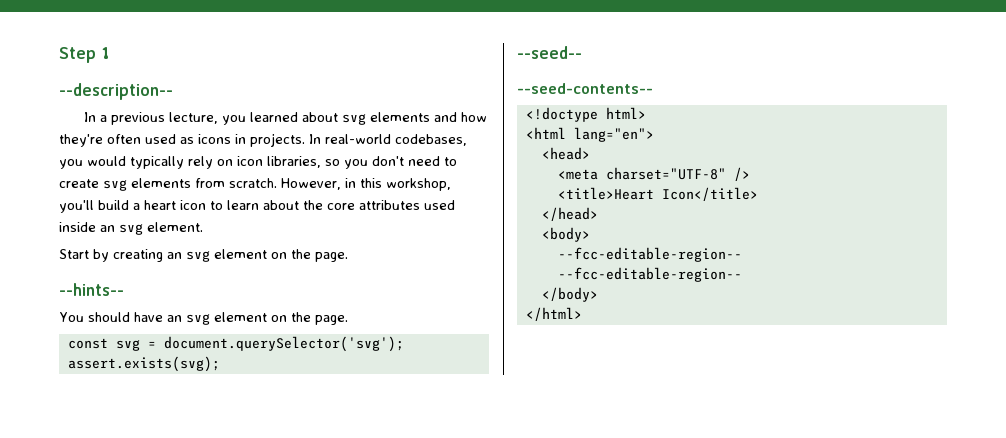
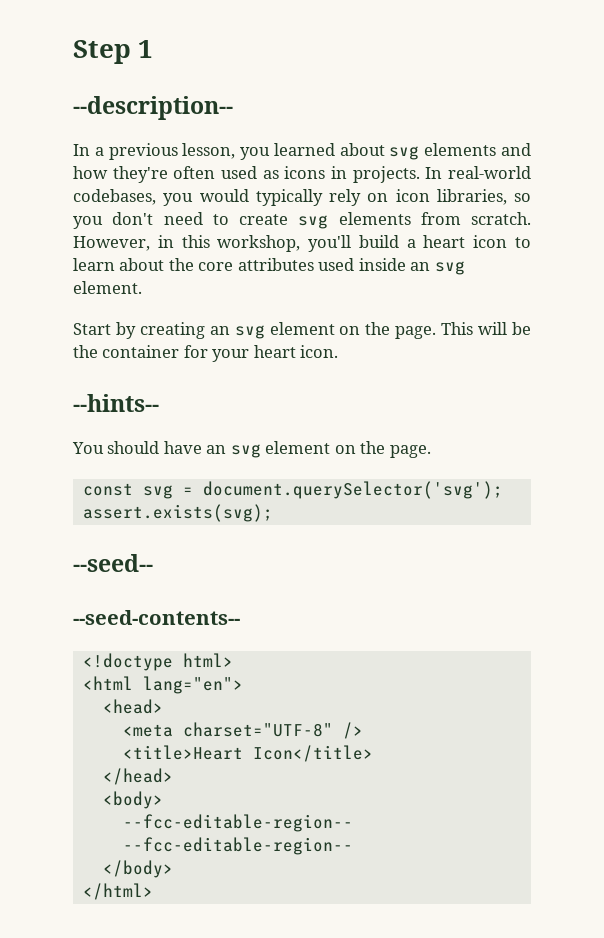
- In a previous lecture, you learned about svg elements and how they're often used as icons in projects.
+ In a previous lesson, you learned about svg elements and how they're often used as icons in projects.
+ This will be the container for your heart icon.

